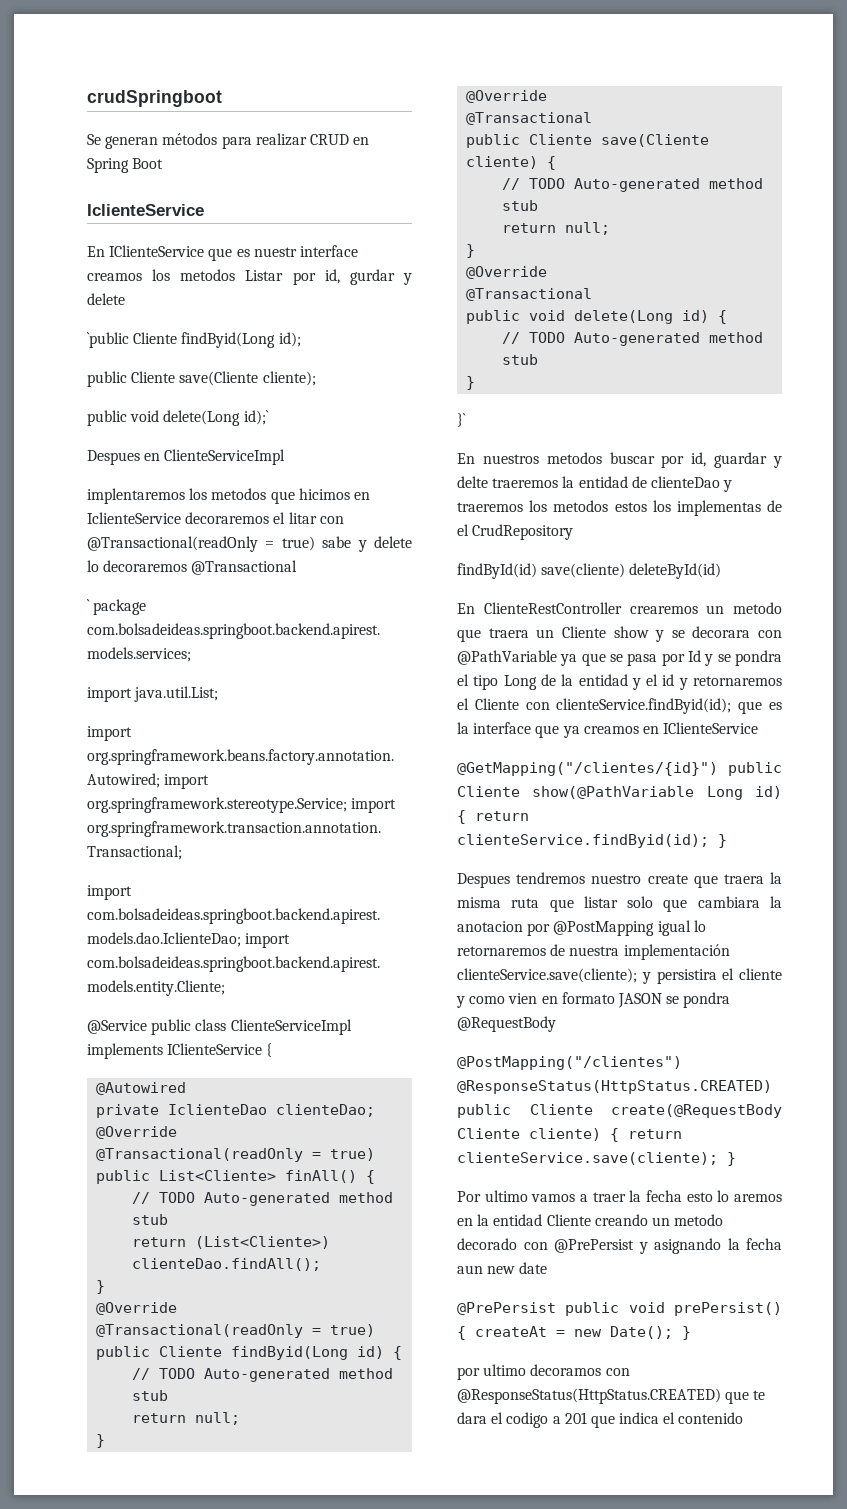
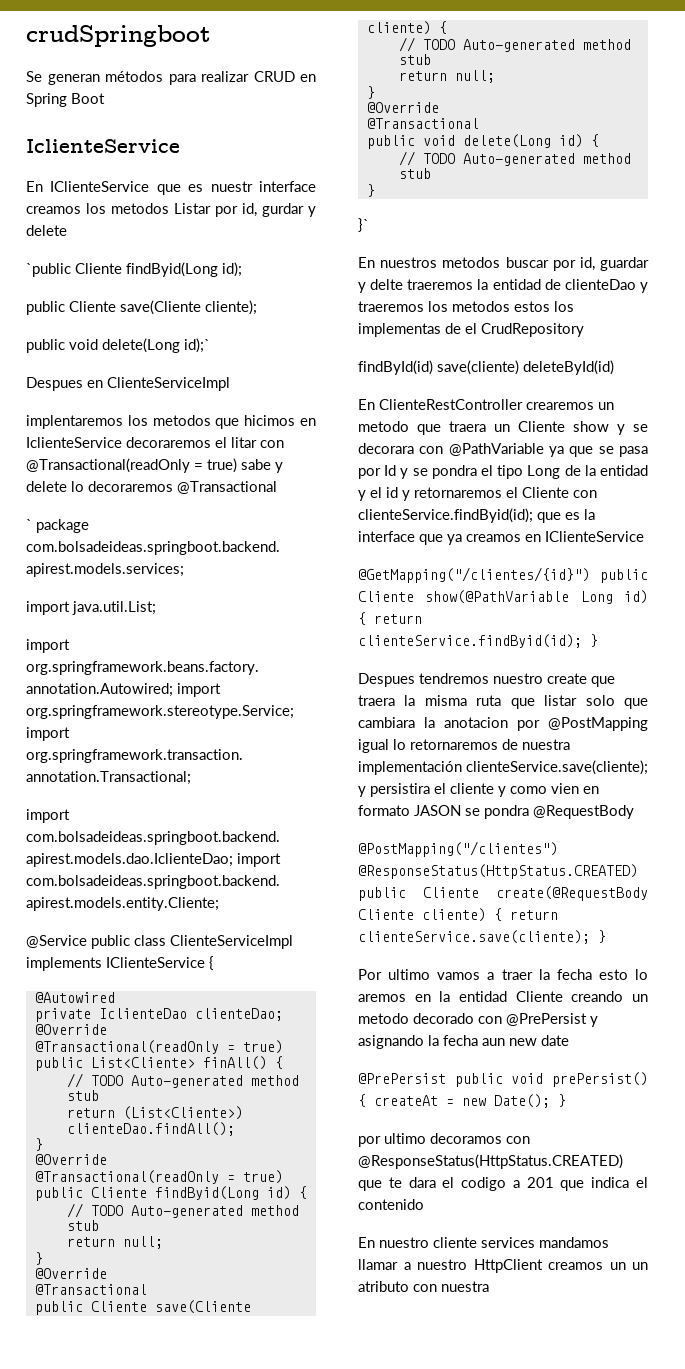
+ En nuestro cliente services mandamos llamar a nuestro HttpClient creamos un un atributo con nuestra

